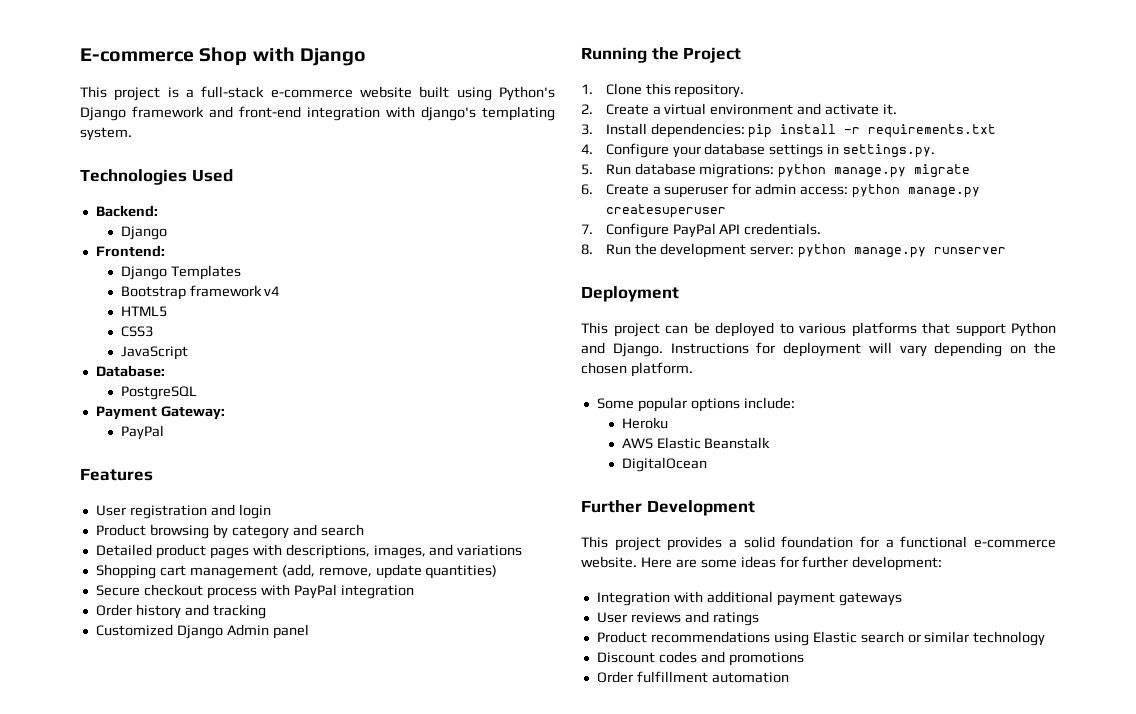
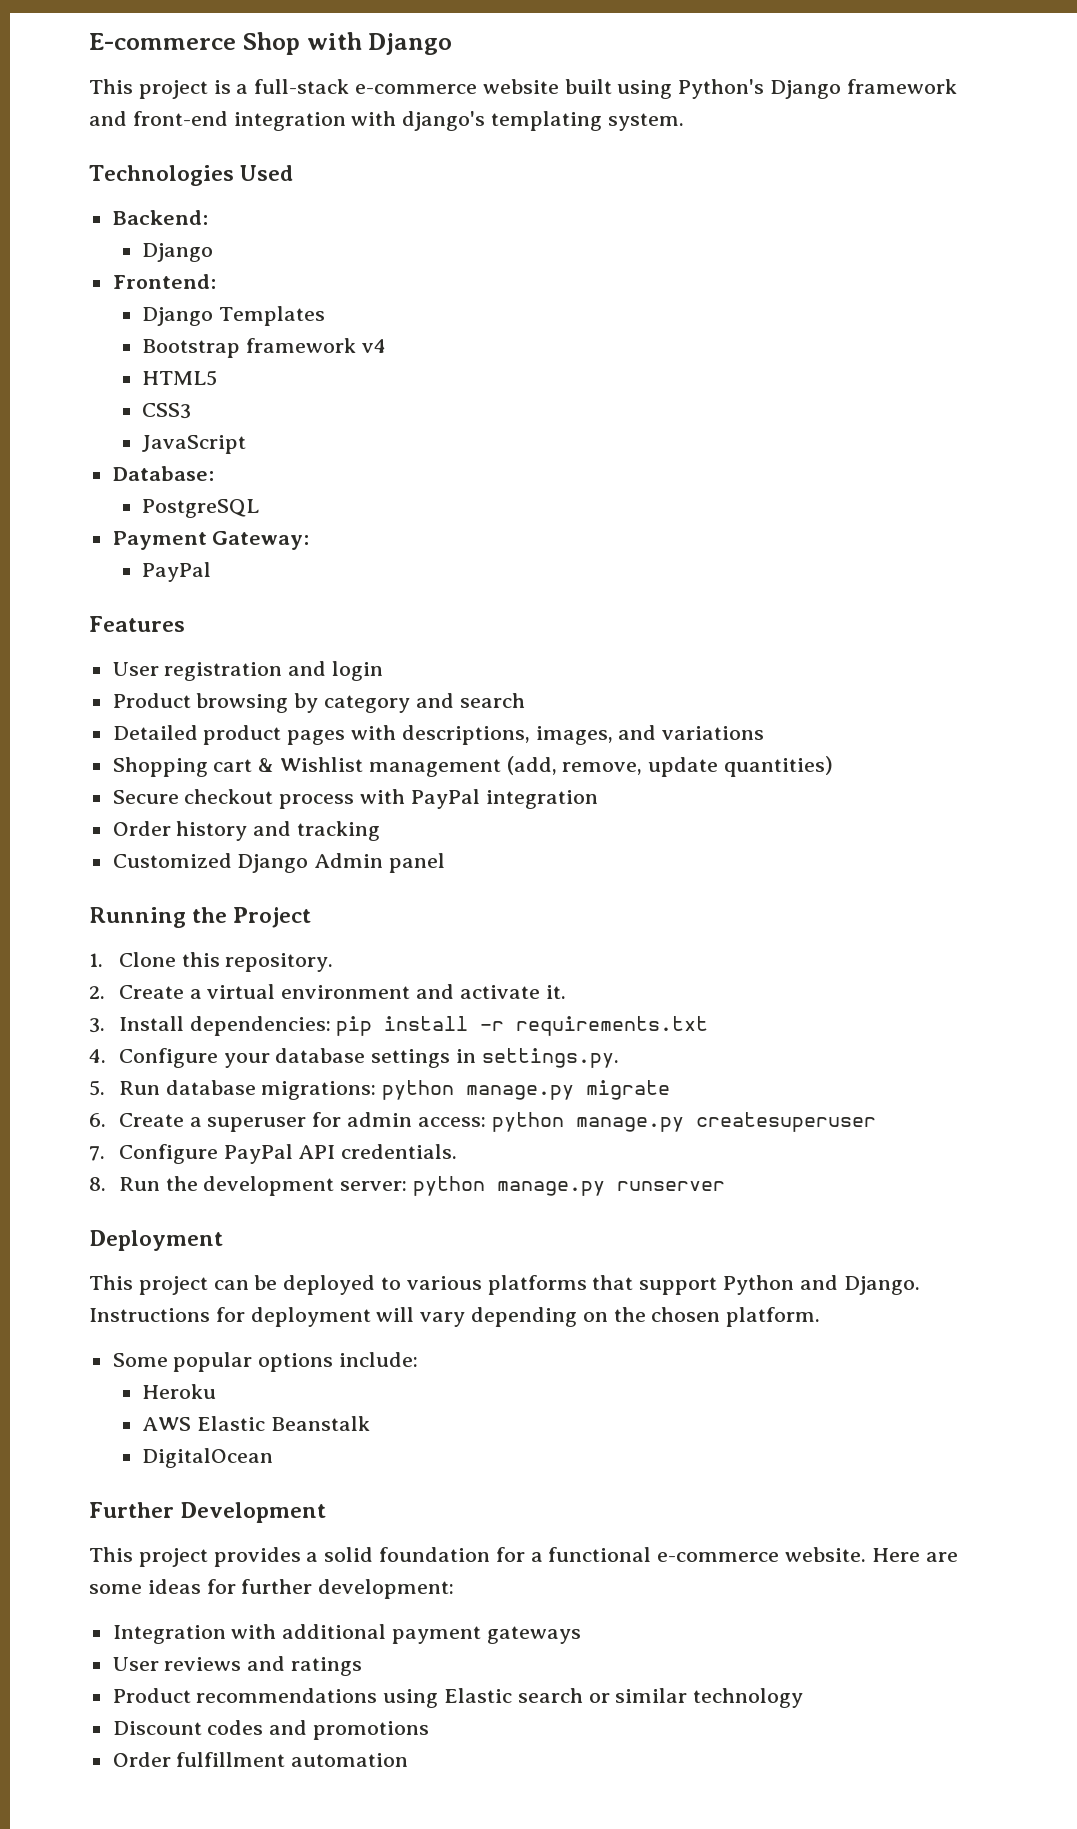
- Shopping cart management (add, remove, update quantities)
+ Shopping cart & Wishlist management (add, remove, update quantities)

